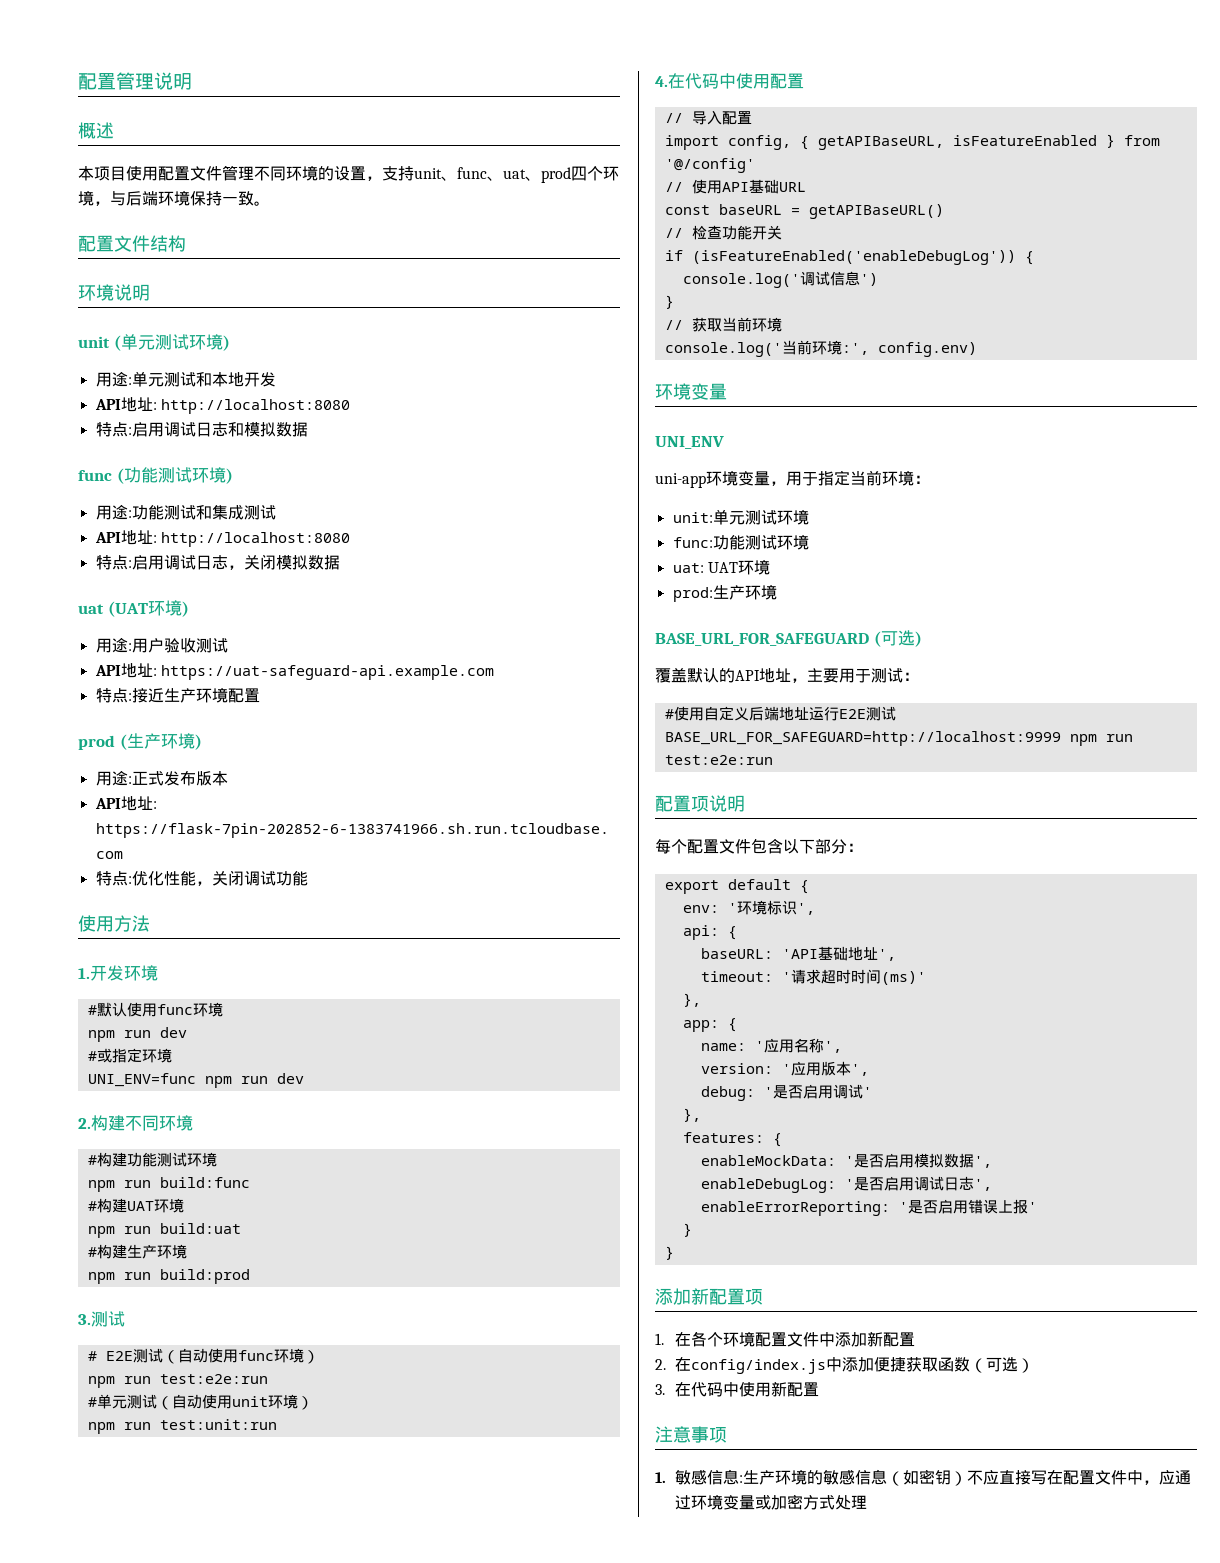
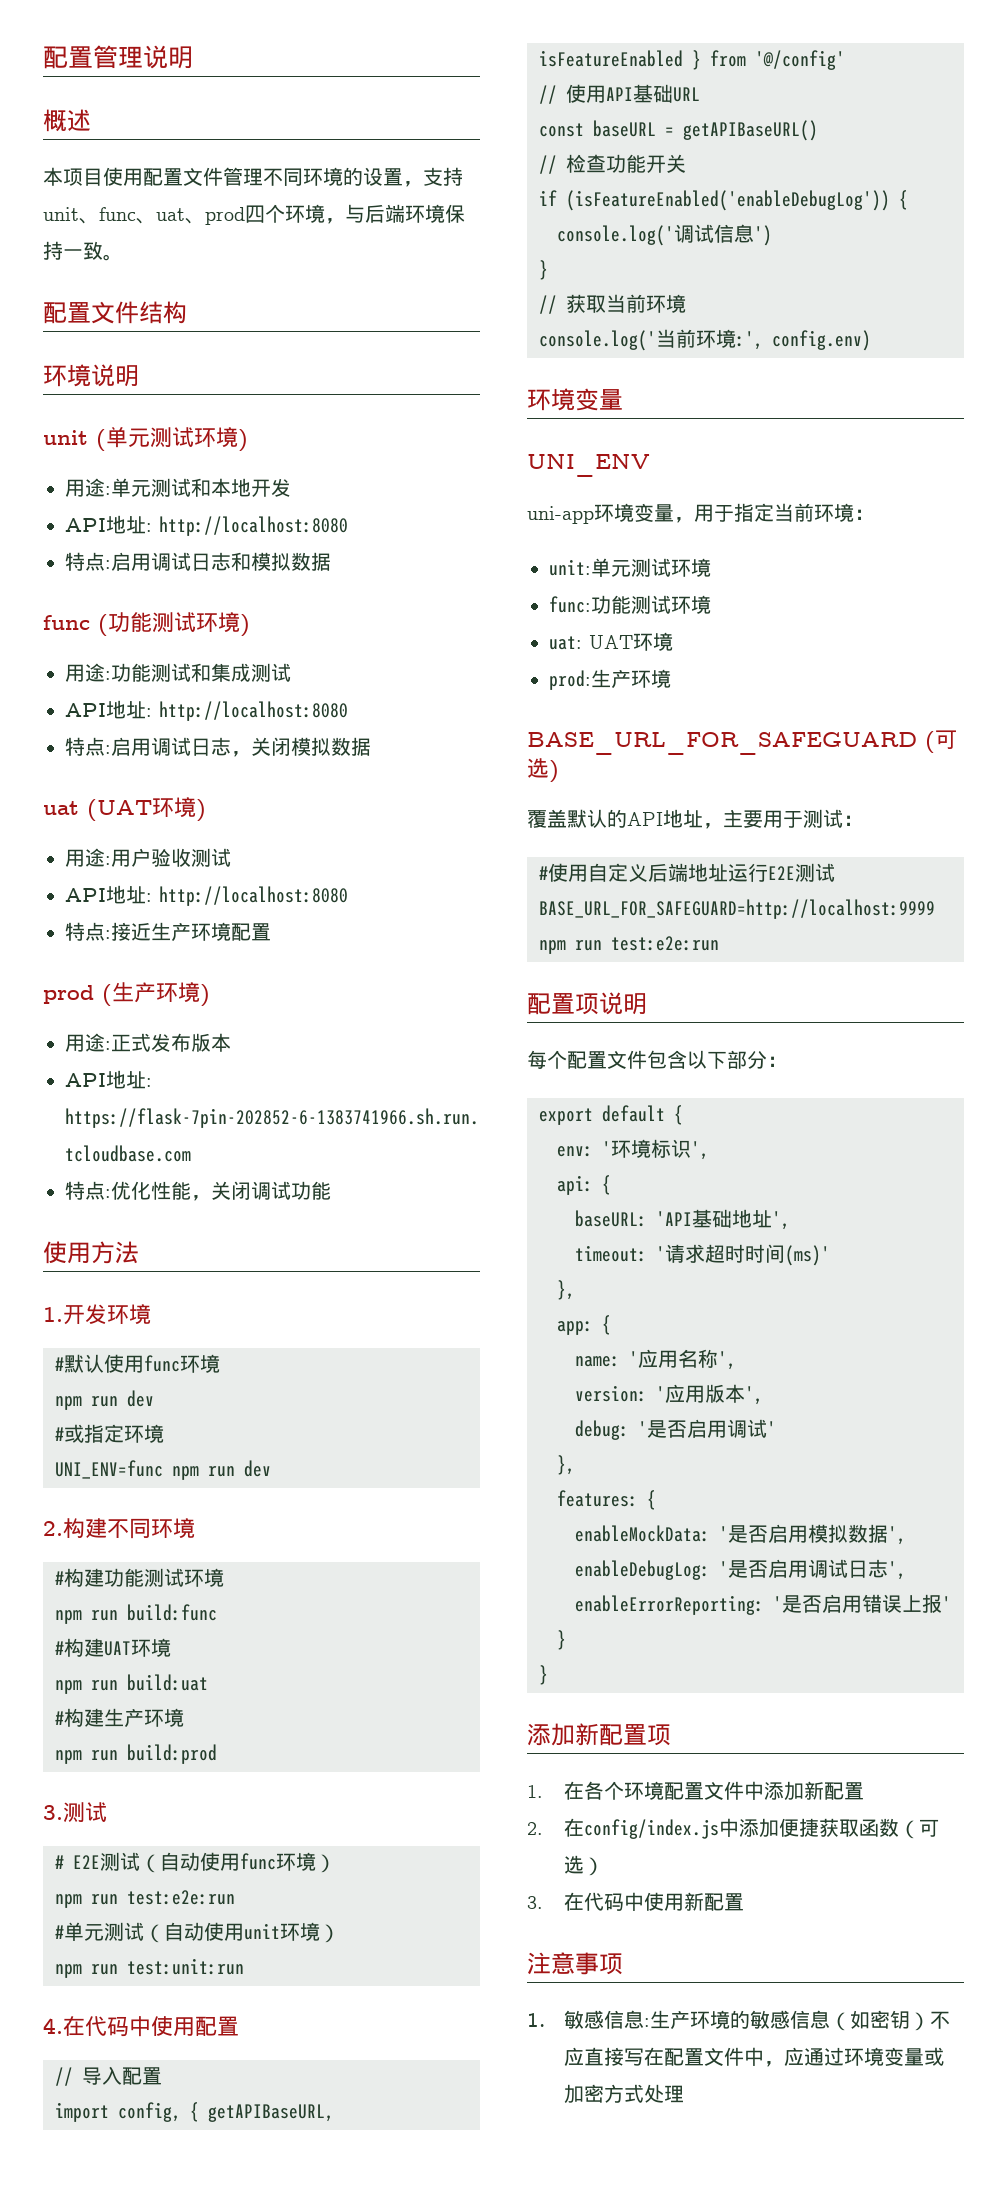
  用途:用户验收测试
- API地址: https://uat-safeguard-api.example.com
+ API地址: http://localhost:8080

